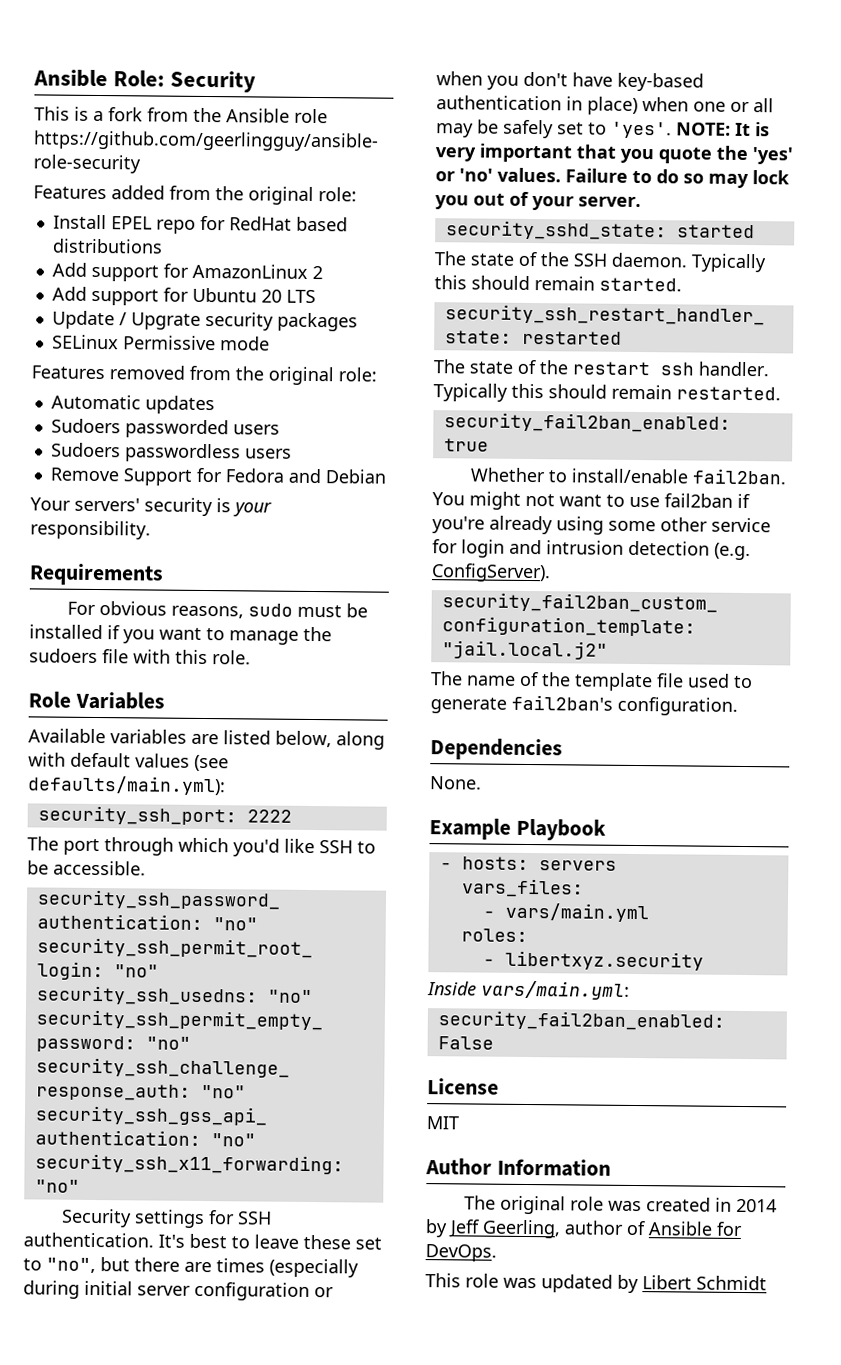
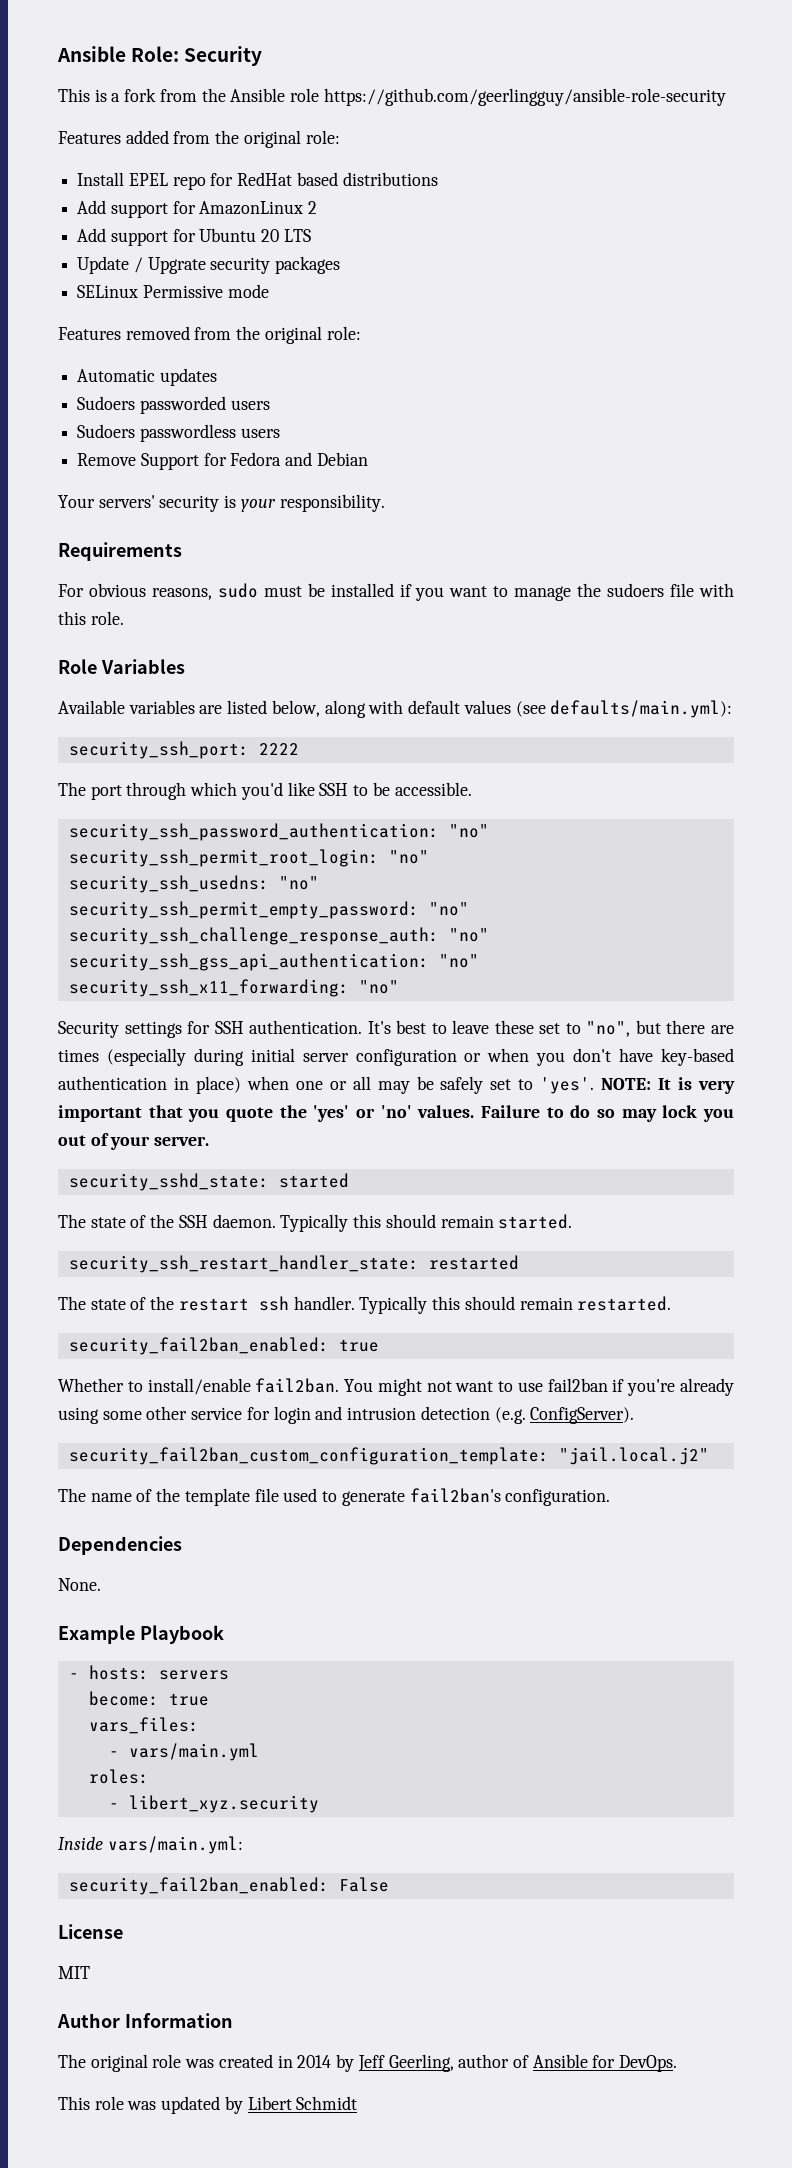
+ become: true
- - libertxyz.security
+ - libert_xyz.security

